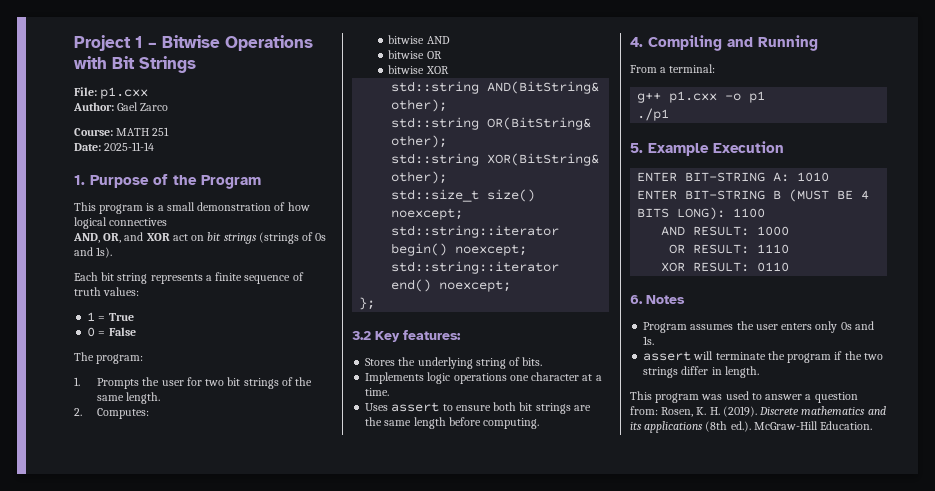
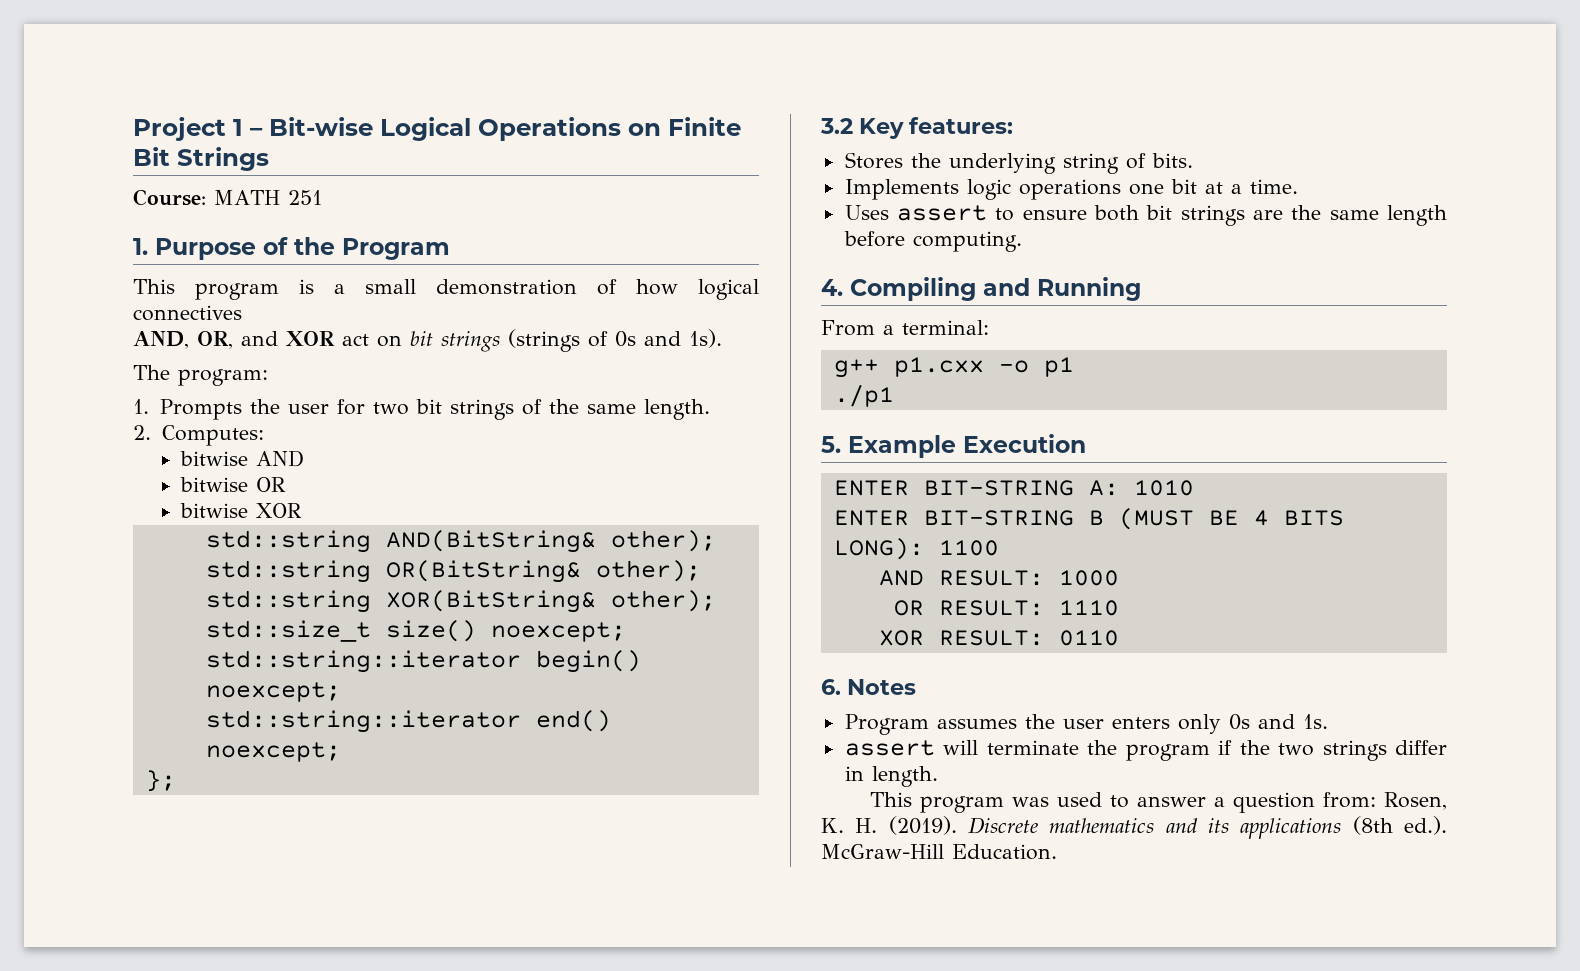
- Project 1 – Bitwise Operations with Bit Strings
- File: p1.cxx
- Author: Gael Zarco
+ Project 1 – Bit-wise Logical Operations on Finite Bit Strings
- Date: 2025-11-14
- Each bit string represents a finite sequence of truth values:
- 1 = True
- 0 = False
- Implements logic operations one character at a time.
+ Implements logic operations one bit at a time.

